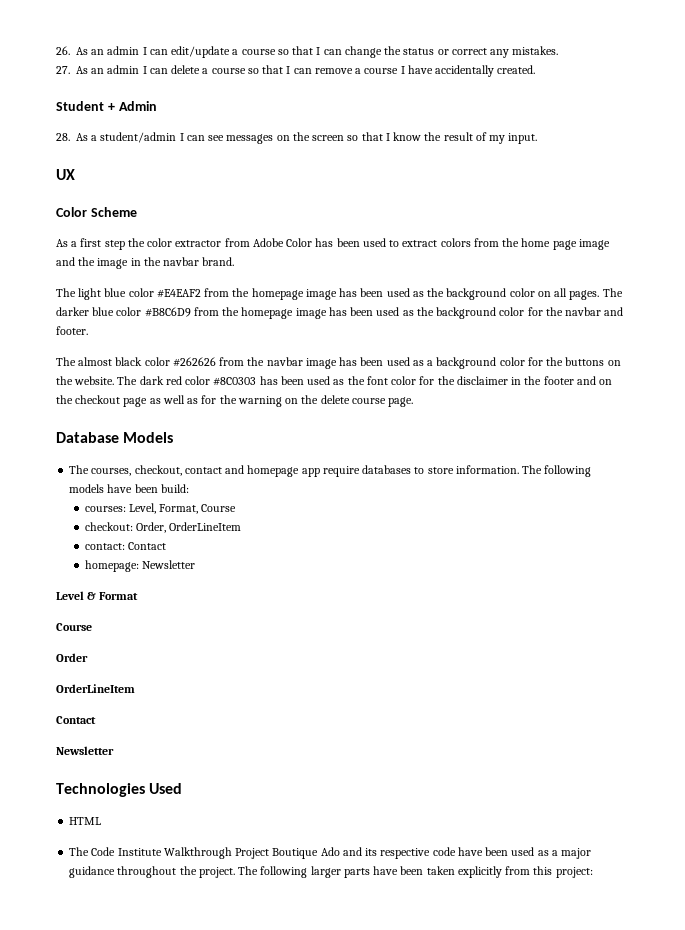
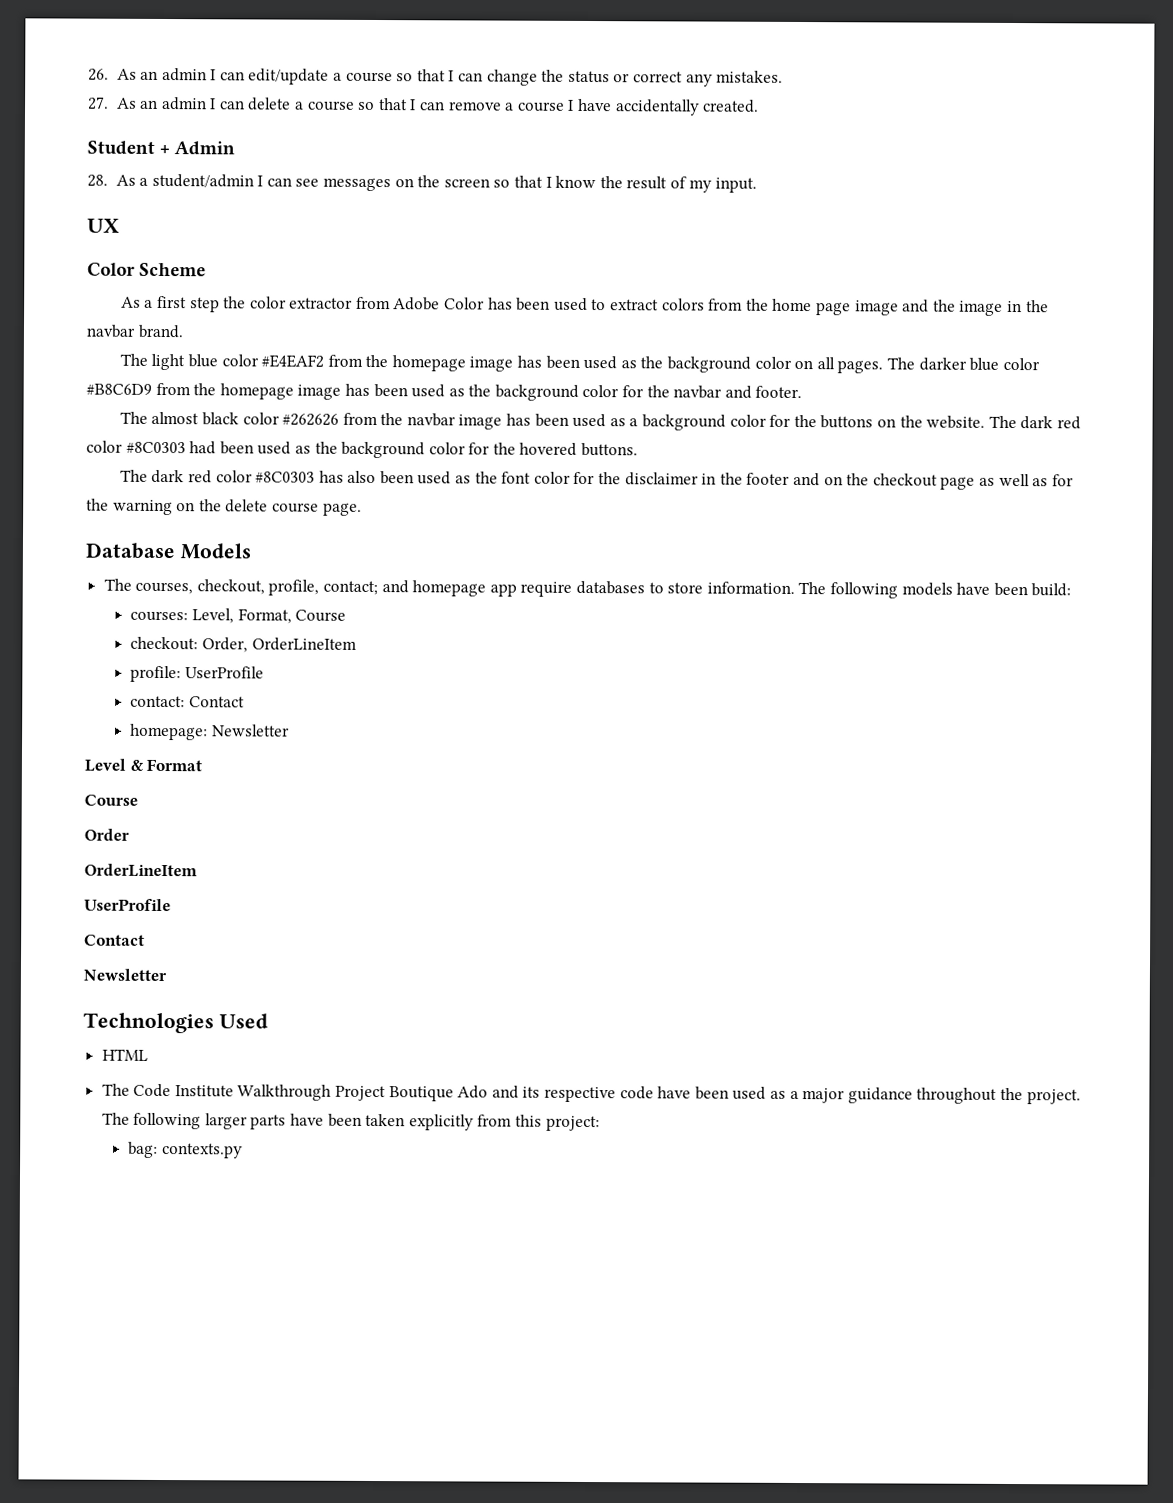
- The dark red color #8C0303 has been used as the font color for the disclaimer in the footer and on the checkout page as well as for the warning on the delete course page.
+ The dark red color #8C0303 had been used as the background color for the hovered buttons.
+ The dark red color #8C0303 has also been used as the font color for the disclaimer in the footer and on the checkout page as well as for the warning on the delete course page.
- The courses, checkout, contact and homepage app require databases to store information.
+ The courses, checkout, profile, contact; and homepage app require databases to store information.
+ profile: UserProfile
  Order
  OrderLineItem
+ UserProfile
+ bag: contexts.py

